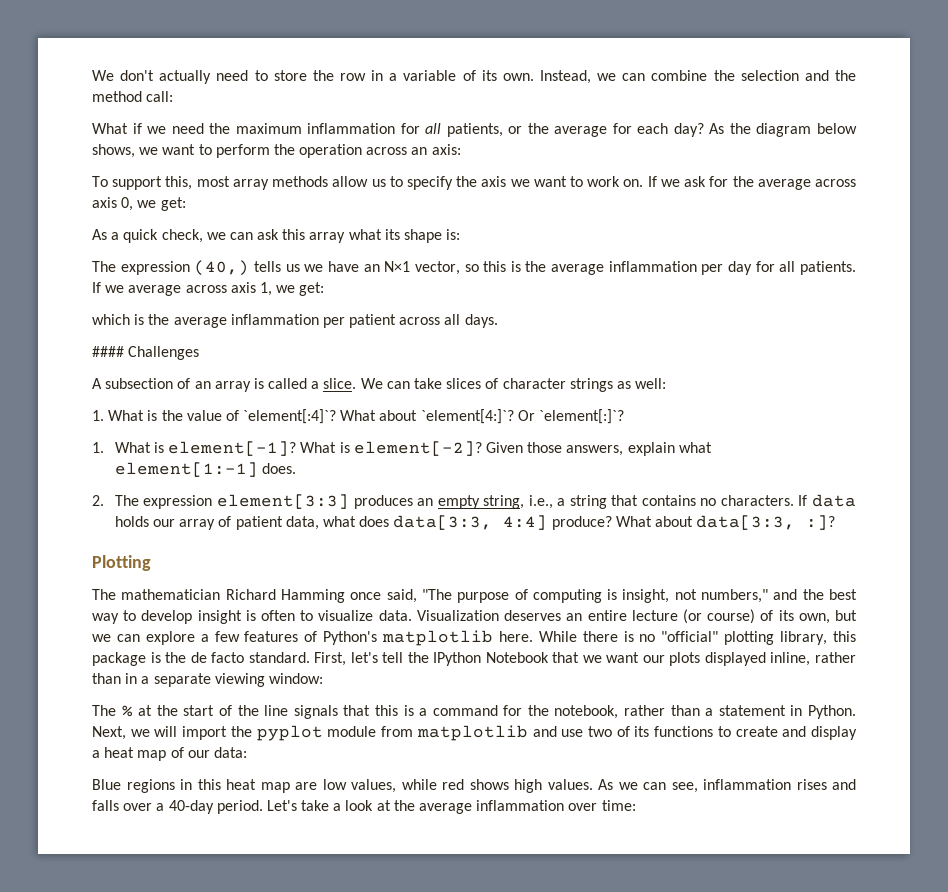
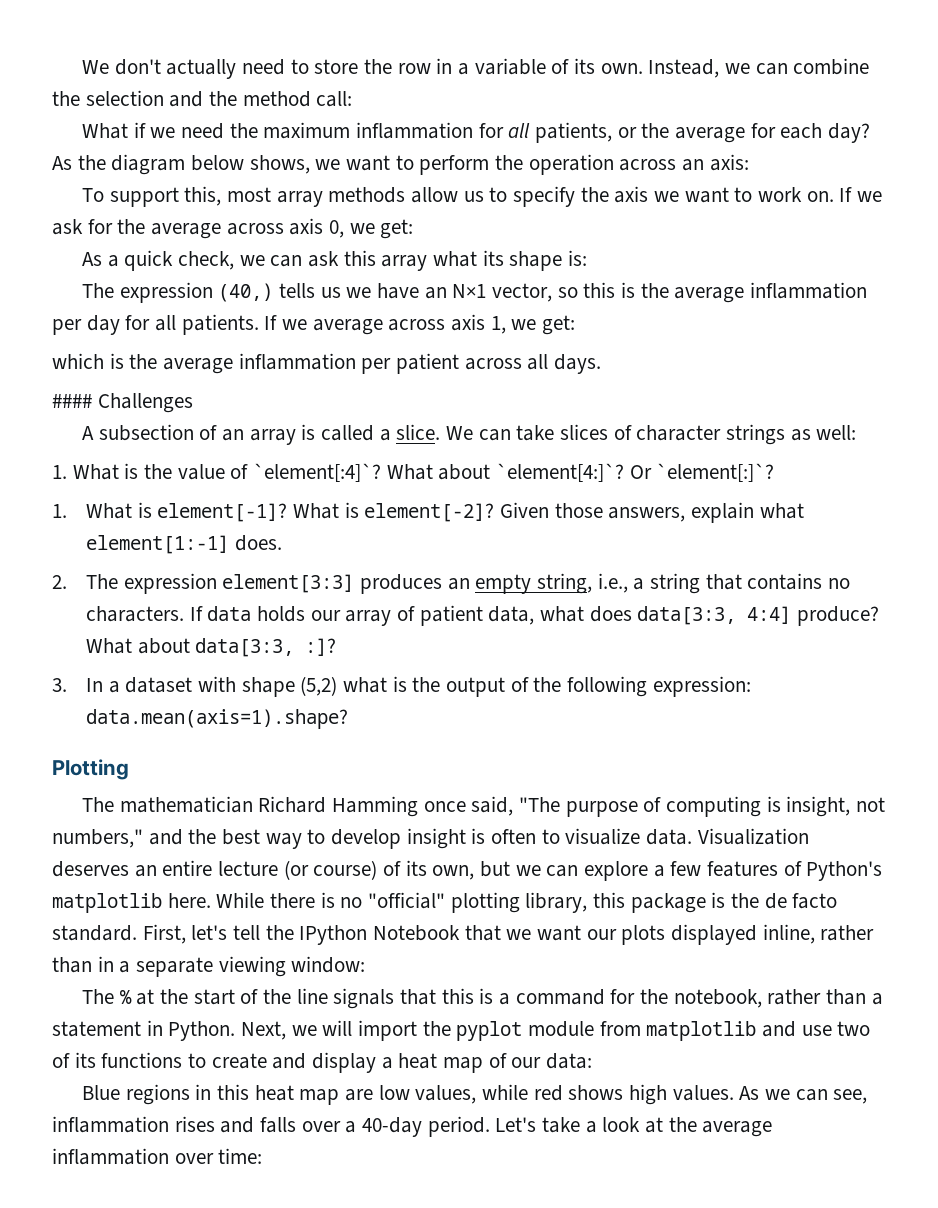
+ 3. In a dataset with shape (5,2) what is the output of the following expression: data.mean(axis=1).shape?

